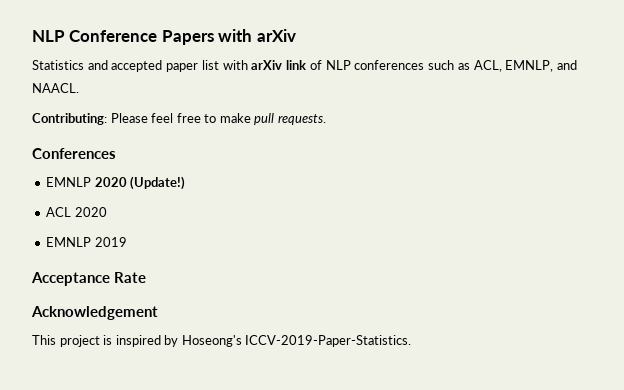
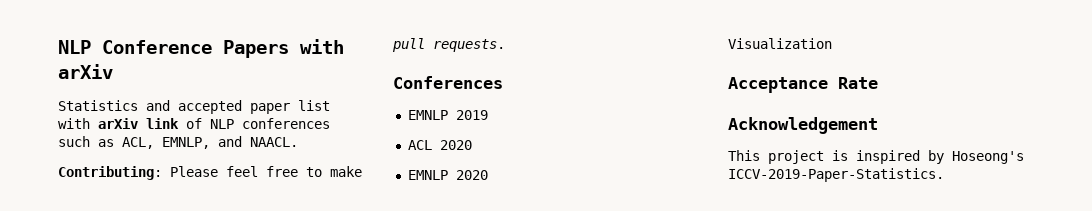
- EMNLP 2020 (Update!)
+ EMNLP 2019
- EMNLP 2019
+ EMNLP 2020
+ Visualization

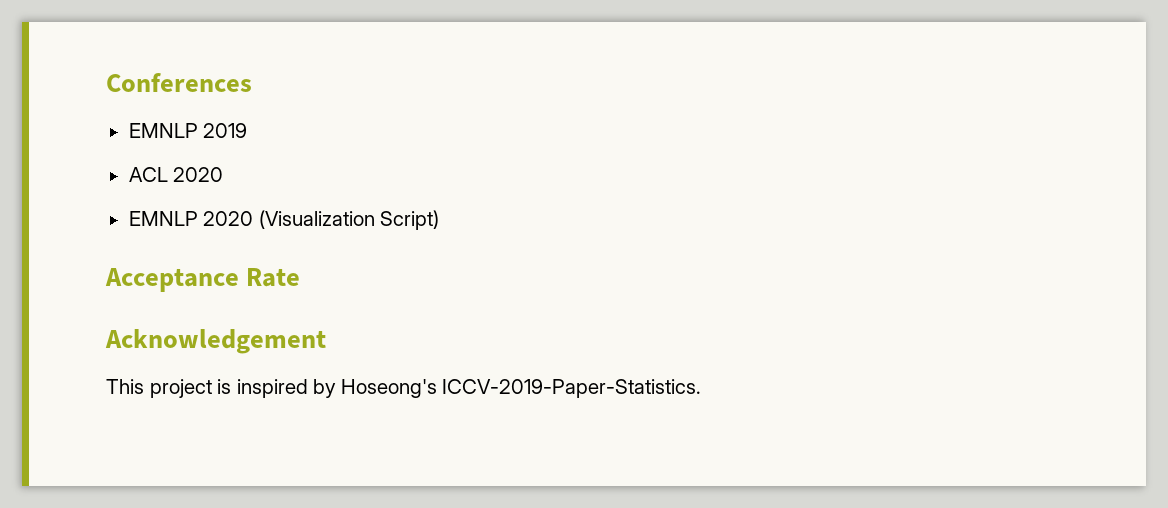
- NLP Conference Papers with arXiv
- Statistics and accepted paper list with arXiv link of NLP conferences such as ACL, EMNLP, and NAACL.
- Contributing: Please feel free to make pull requests.
- EMNLP 2020
- Visualization
+ EMNLP 2020 (Visualization Script)

